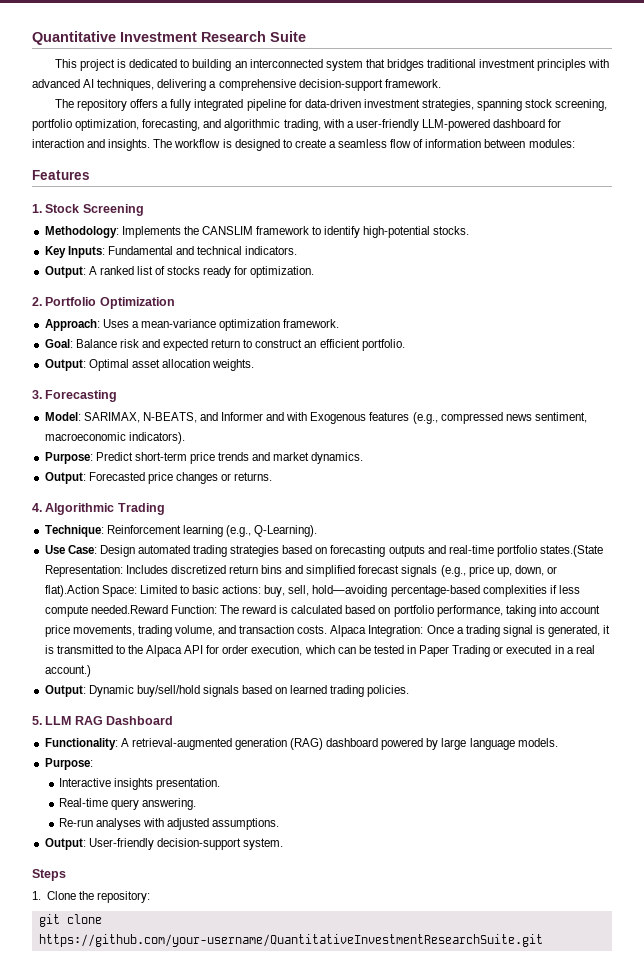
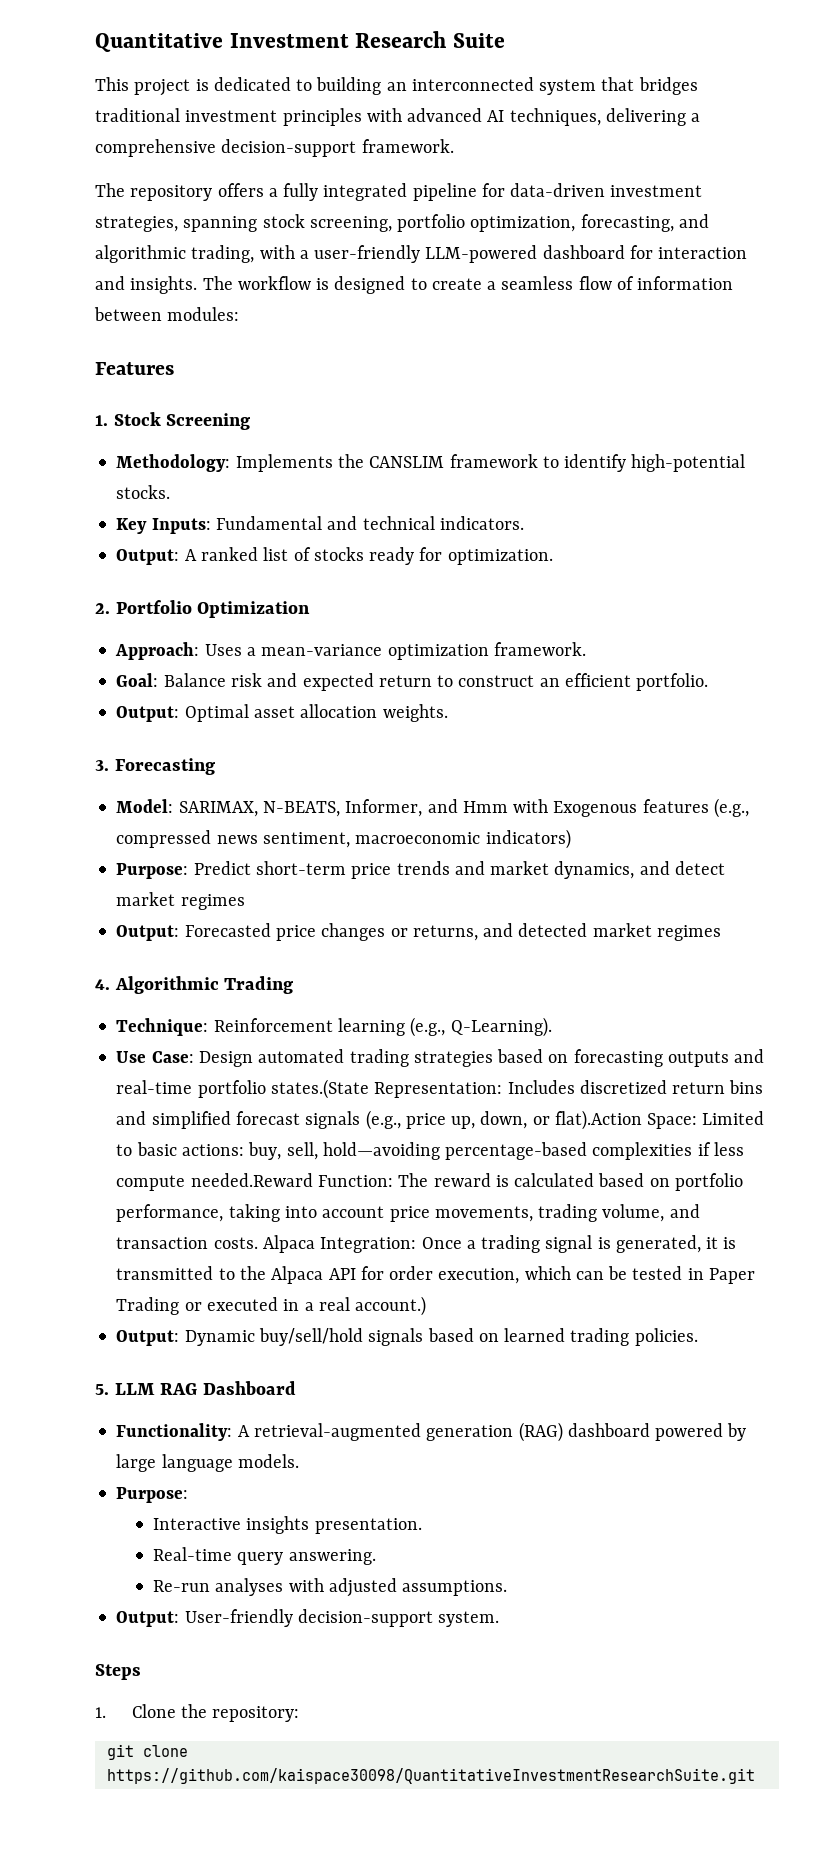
- Model: SARIMAX, N-BEATS, and Informer and with Exogenous features (e.g., compressed news sentiment, macroeconomic indicators).
+ Model: SARIMAX, N-BEATS, Informer, and Hmm with Exogenous features (e.g., compressed news sentiment, macroeconomic indicators)
- Purpose: Predict short-term price trends and market dynamics.
+ Purpose: Predict short-term price trends and market dynamics, and detect market regimes
- Output: Forecasted price changes or returns.
+ Output: Forecasted price changes or returns, and detected market regimes
- git clone https://github.com/your-username/QuantitativeInvestmentResearchSuite.git
+ git clone https://github.com/kaispace30098/QuantitativeInvestmentResearchSuite.git

